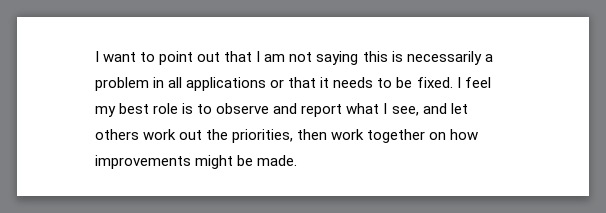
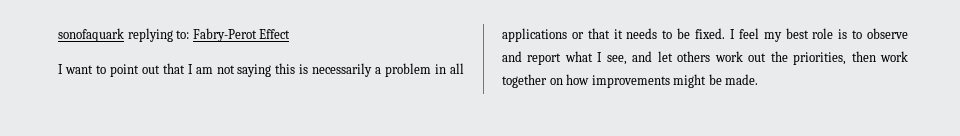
+ sonofaquark replying to: Fabry-Perot Effect

